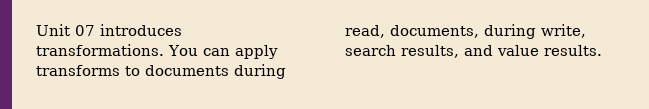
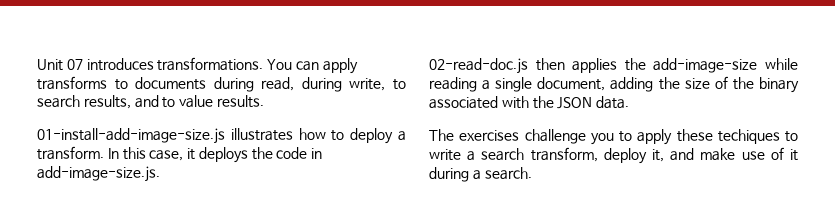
- You can apply transforms to documents during read, documents, during write, search results, and value results.
+ You can apply transforms to documents during read, during write, to search results, and to value results.
+ 01-install-add-image-size.js illustrates how to deploy a transform. In this case, it deploys the code in add-image-size.js.
+ 02-read-doc.js then applies the add-image-size while reading a single document, adding the size of the binary associated with the JSON data.
+ The exercises challenge you to apply these techiques to write a search transform, deploy it, and make use of it during a search.

